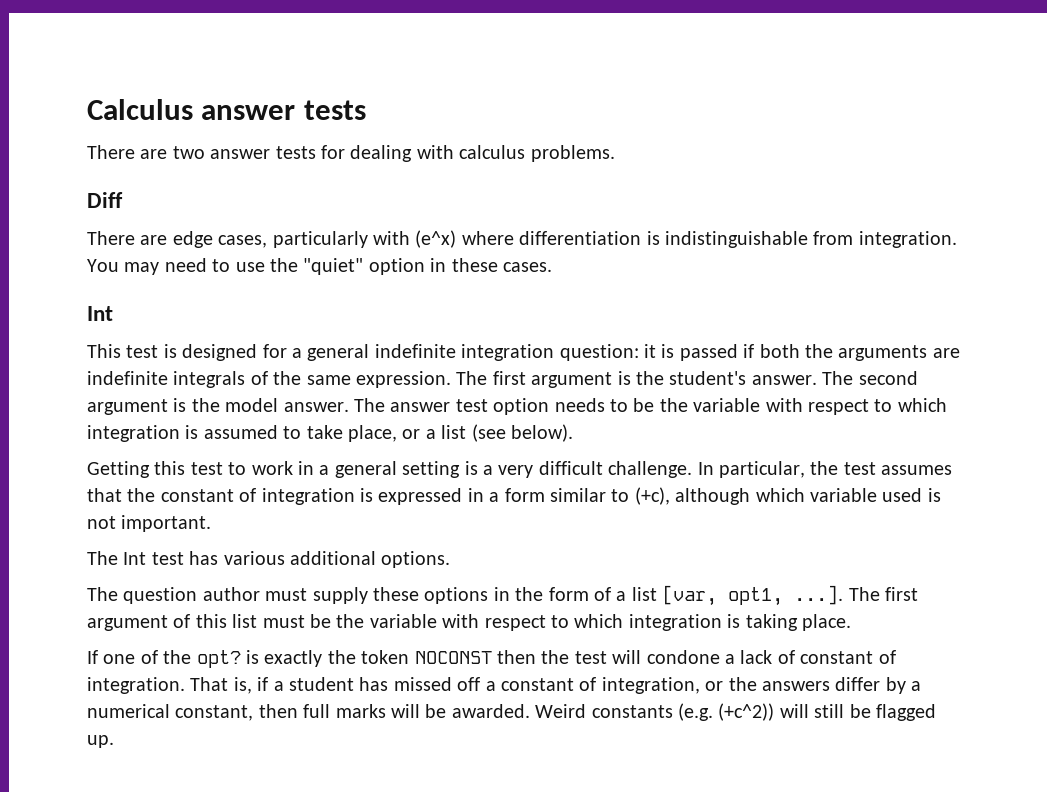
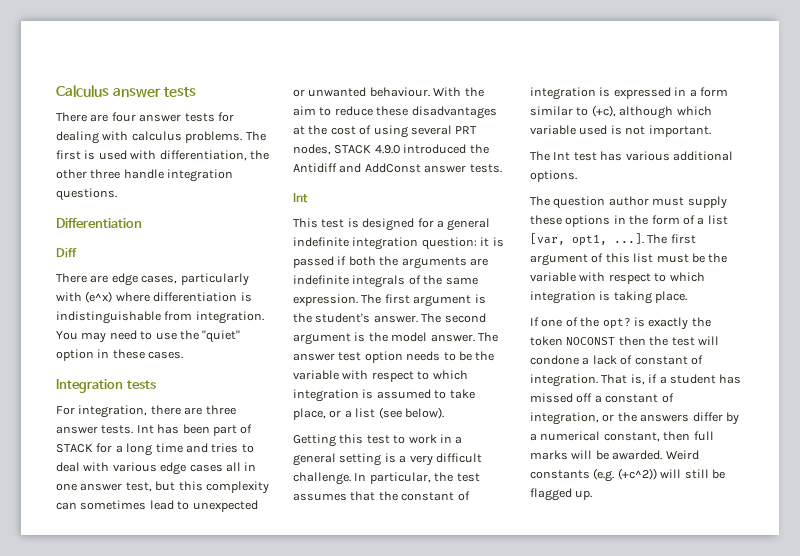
- There are two answer tests for dealing with calculus problems.
+ There are four answer tests for dealing with calculus problems. The first is used with differentiation, the other three handle integration questions.
+ Differentiation
+ Integration tests
+ For integration, there are three answer tests. Int has been part of STACK for a long time and tries to deal with various edge cases all in one answer test, but this complexity can sometimes lead to unexpected or unwanted behaviour. With the aim to reduce these disadvantages at the cost of using several PRT nodes, STACK 4.9.0 introduced the Antidiff and AddConst answer tests.

